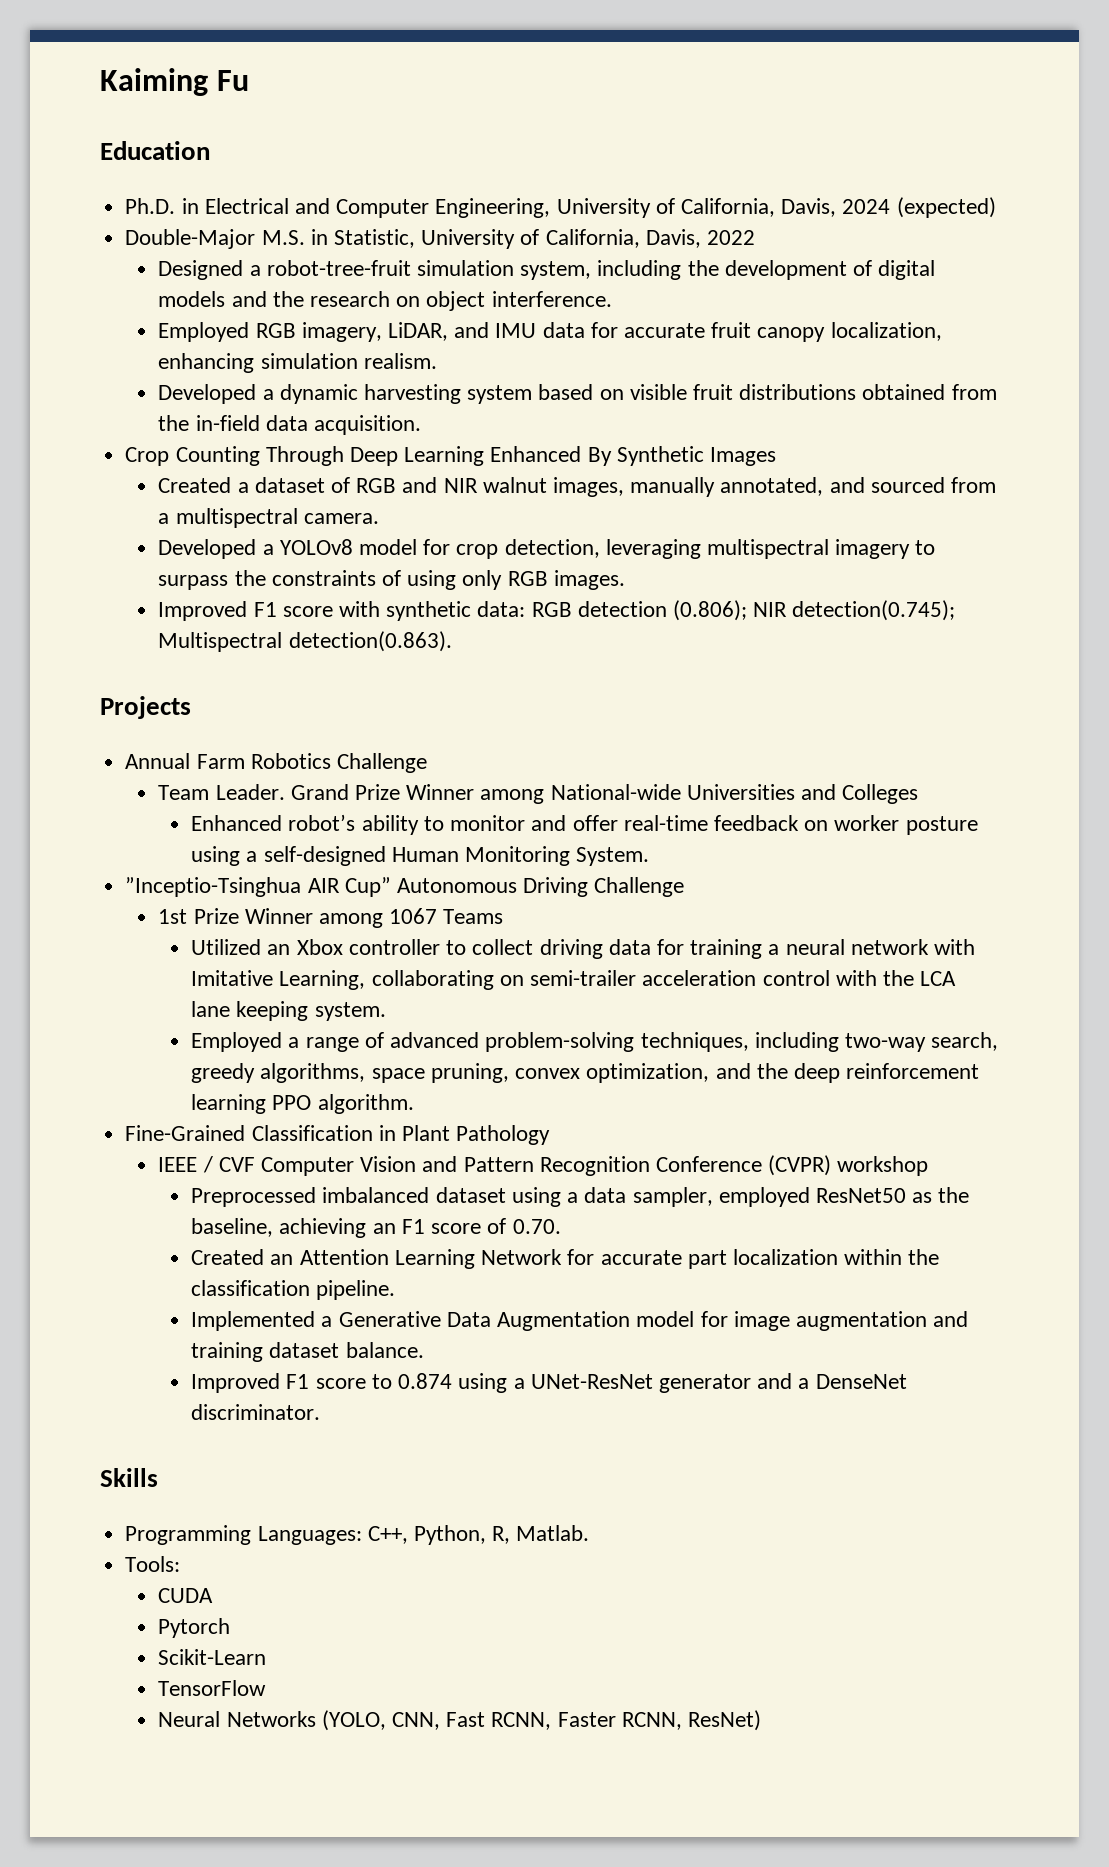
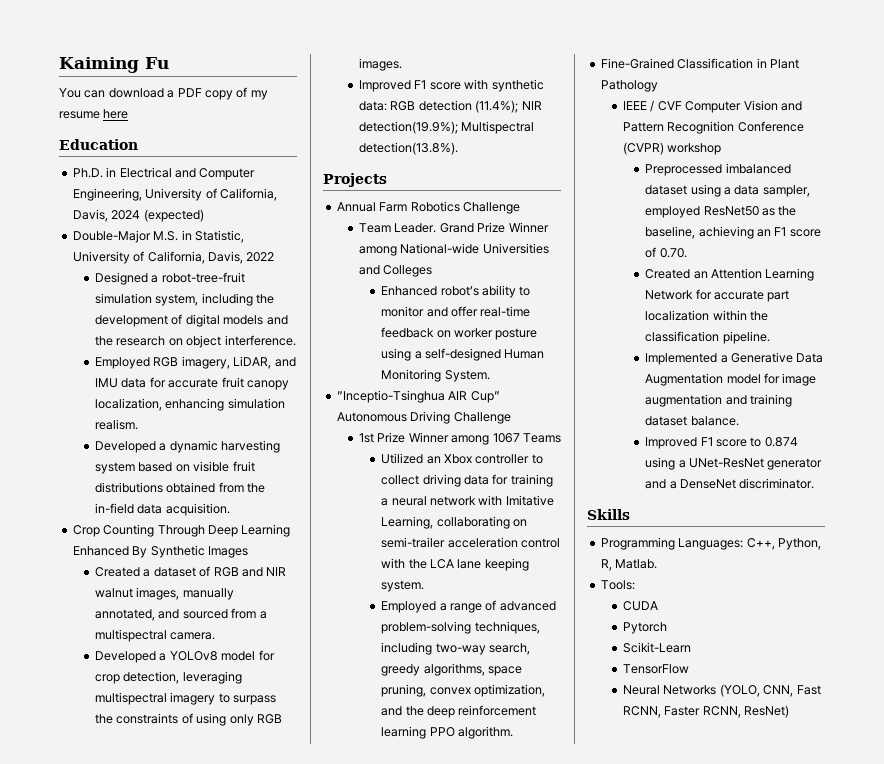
+ You can download a PDF copy of my resume here
- Improved F1 score with synthetic data: RGB detection (0.806); NIR detection(0.745); Multispectral detection(0.863).
+ Improved F1 score with synthetic data: RGB detection (11.4%); NIR detection(19.9%); Multispectral detection(13.8%).

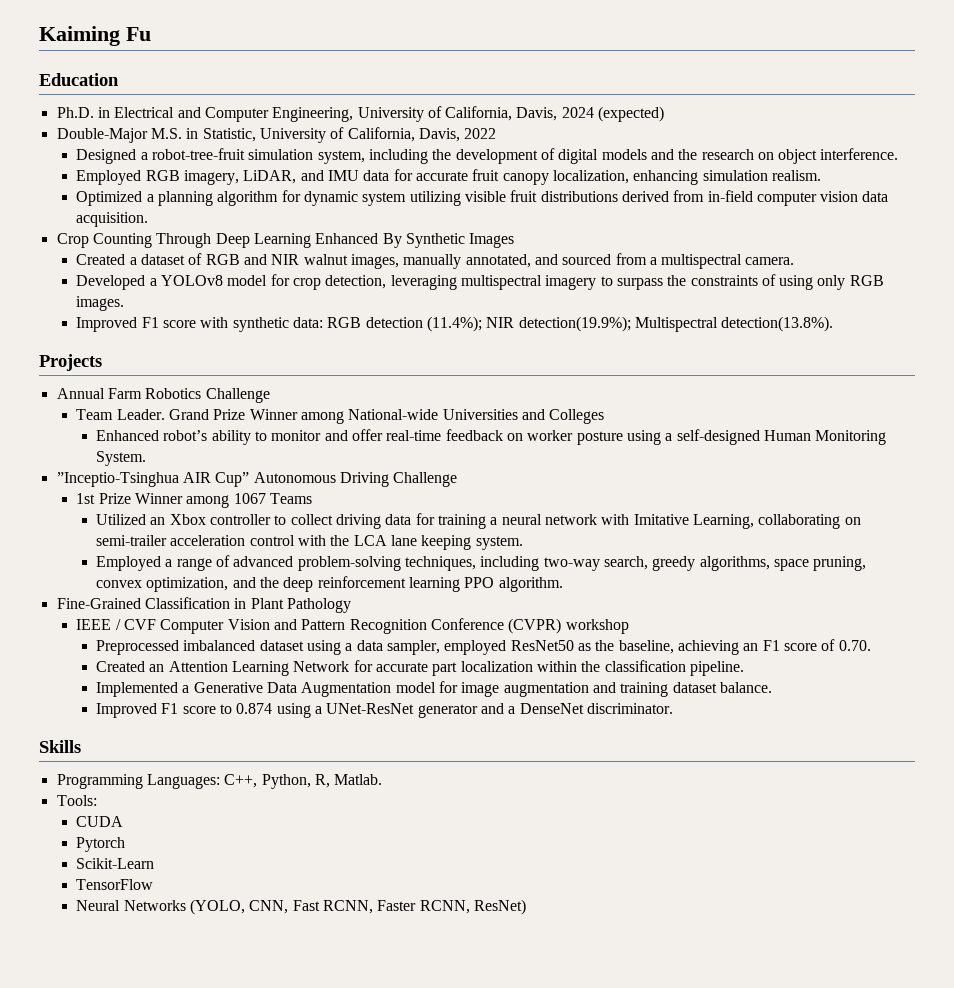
- You can download a PDF copy of my resume here
- Developed a dynamic harvesting system based on visible fruit distributions obtained from the in-field data acquisition.
+ Optimized a planning algorithm for dynamic system utilizing visible fruit distributions derived from in-field computer vision data acquisition.

